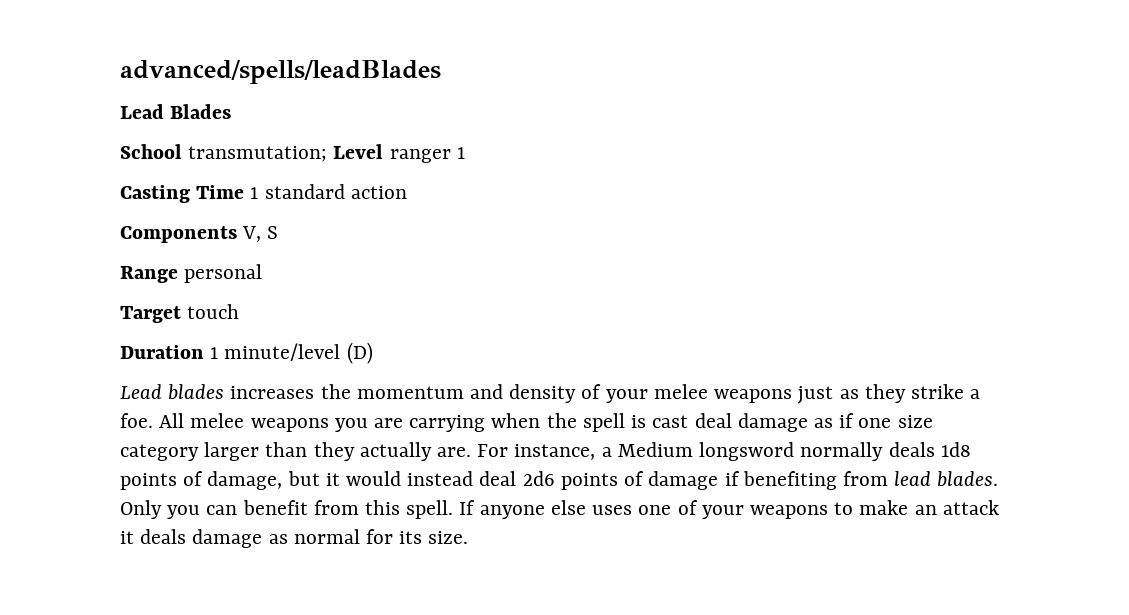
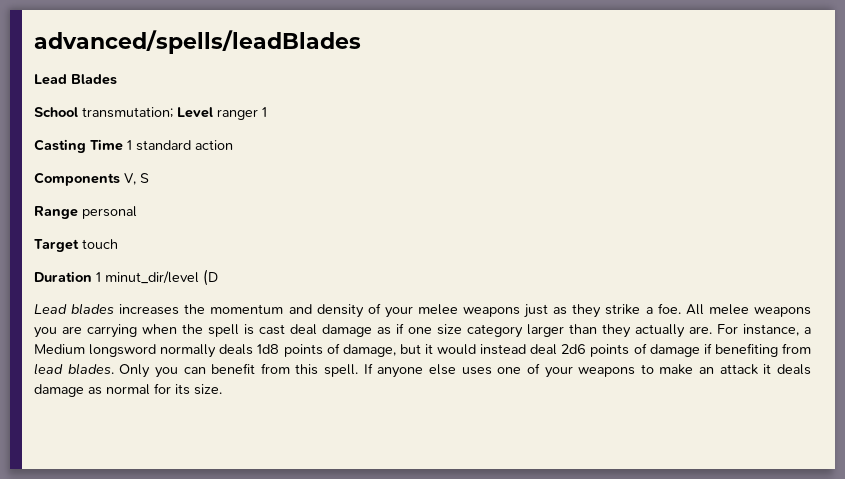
- Duration 1 minute/level (D)
+ Duration 1 minut_dir/level (D

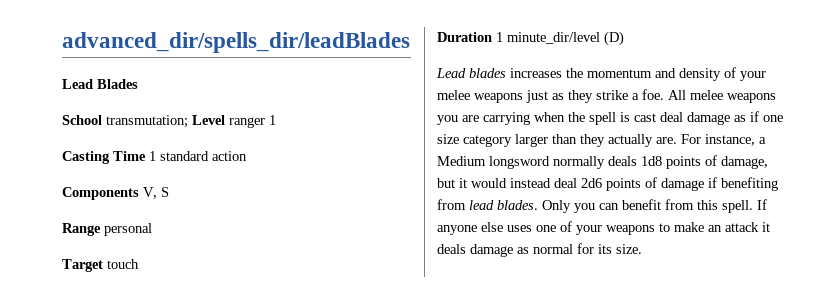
- advanced/spells/leadBlades
+ advanced_dir/spells_dir/leadBlades
- Duration 1 minut_dir/level (D
+ Duration 1 minute_dir/level (D)

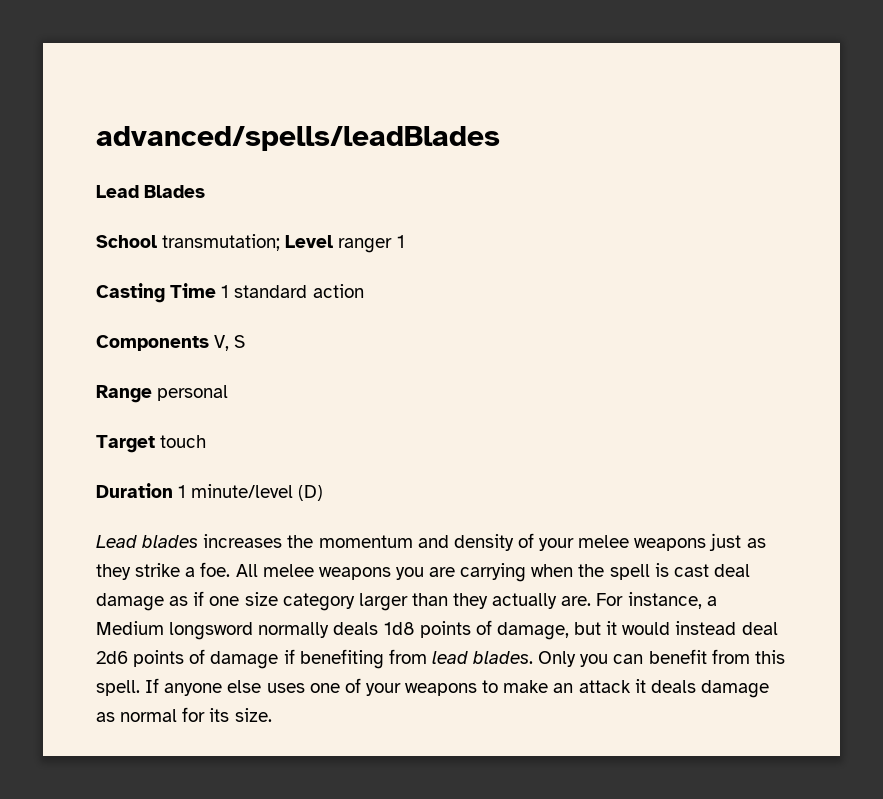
- advanced_dir/spells_dir/leadBlades
+ advanced/spells/leadBlades
- Duration 1 minute_dir/level (D)
+ Duration 1 minute/level (D)

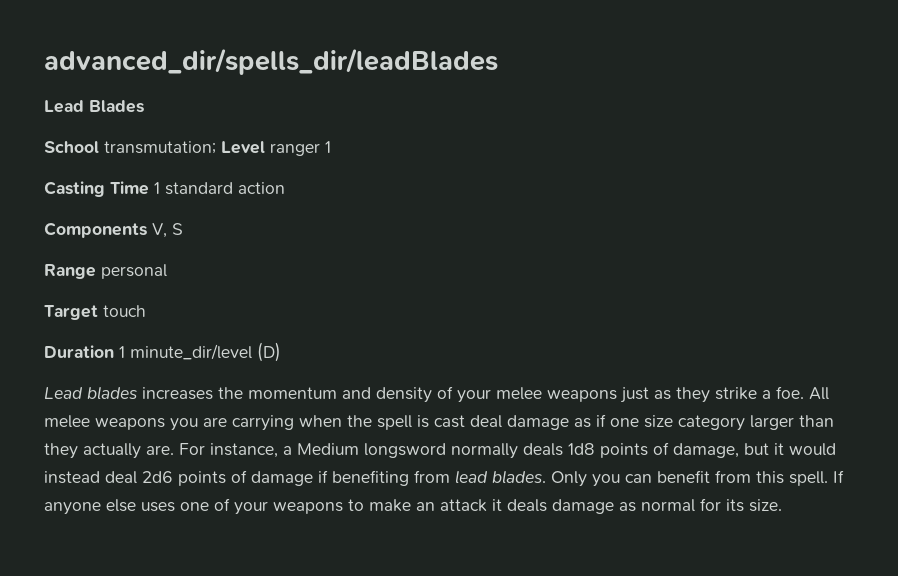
- advanced/spells/leadBlades
+ advanced_dir/spells_dir/leadBlades
- Duration 1 minute/level (D)
+ Duration 1 minute_dir/level (D)

